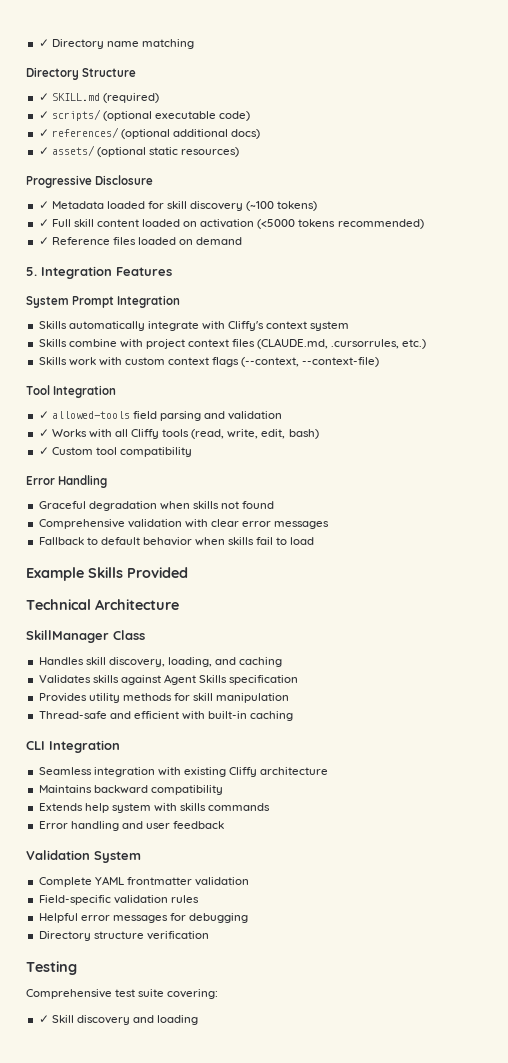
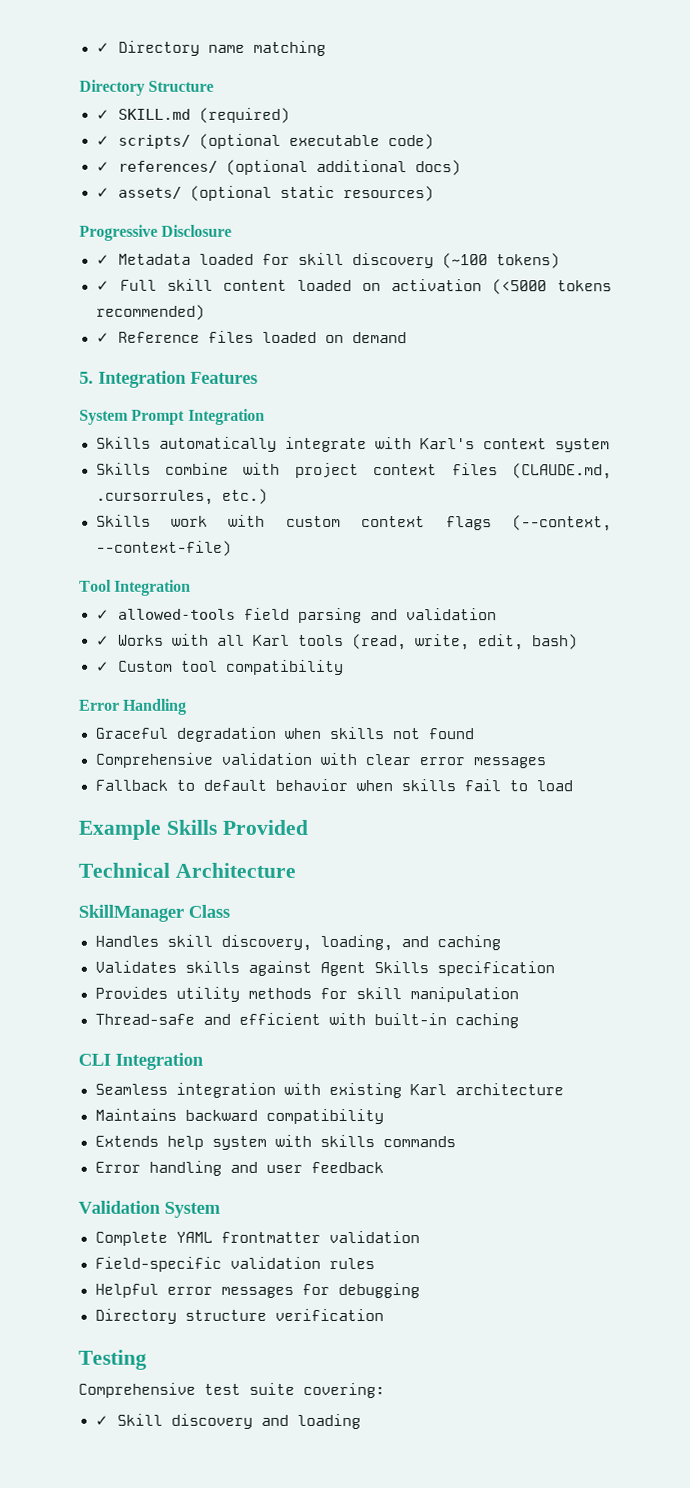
- Skills automatically integrate with Cliffy's context system
+ Skills automatically integrate with Karl's context system
- ✓ Works with all Cliffy tools (read, write, edit, bash)
+ ✓ Works with all Karl tools (read, write, edit, bash)
- Seamless integration with existing Cliffy architecture
+ Seamless integration with existing Karl architecture

